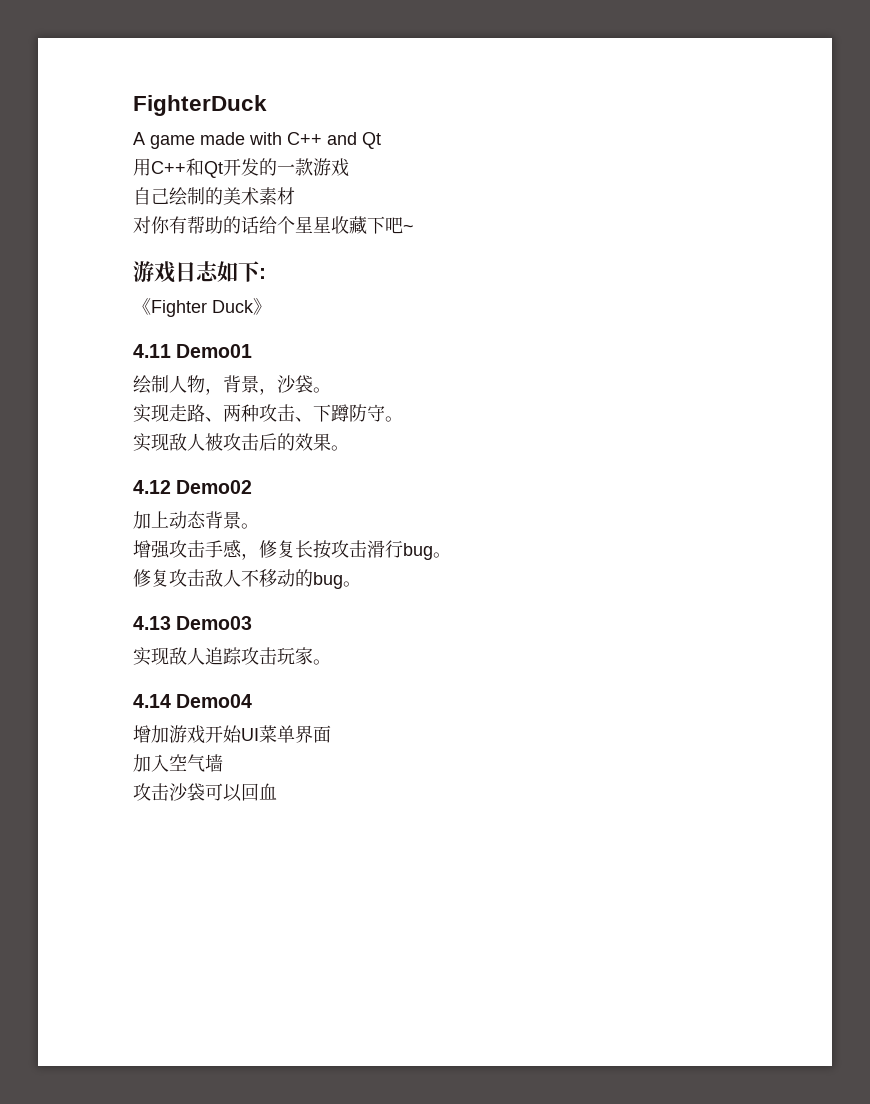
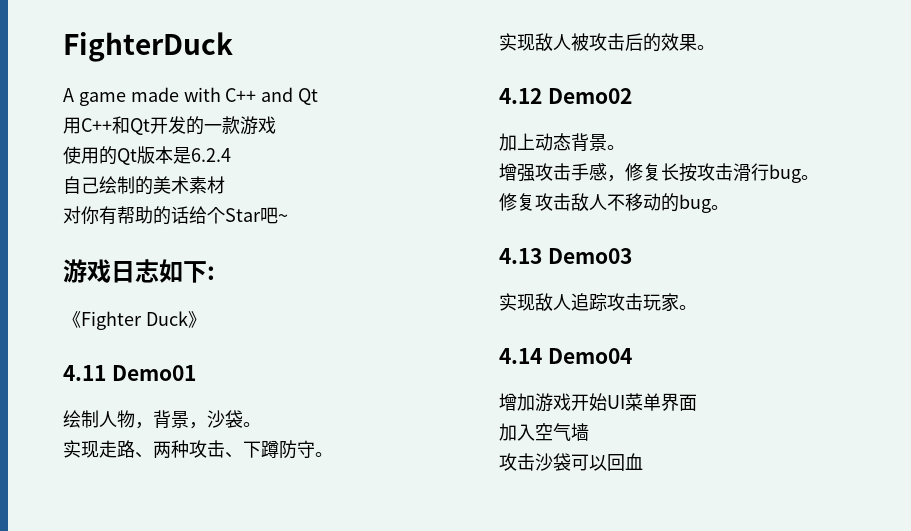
+ 使用的Qt版本是6.2.4
- 对你有帮助的话给个星星收藏下吧~
+ 对你有帮助的话给个Star吧~

